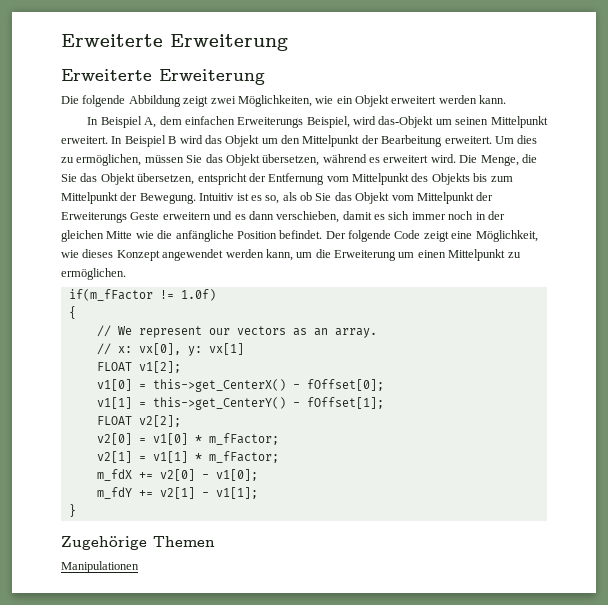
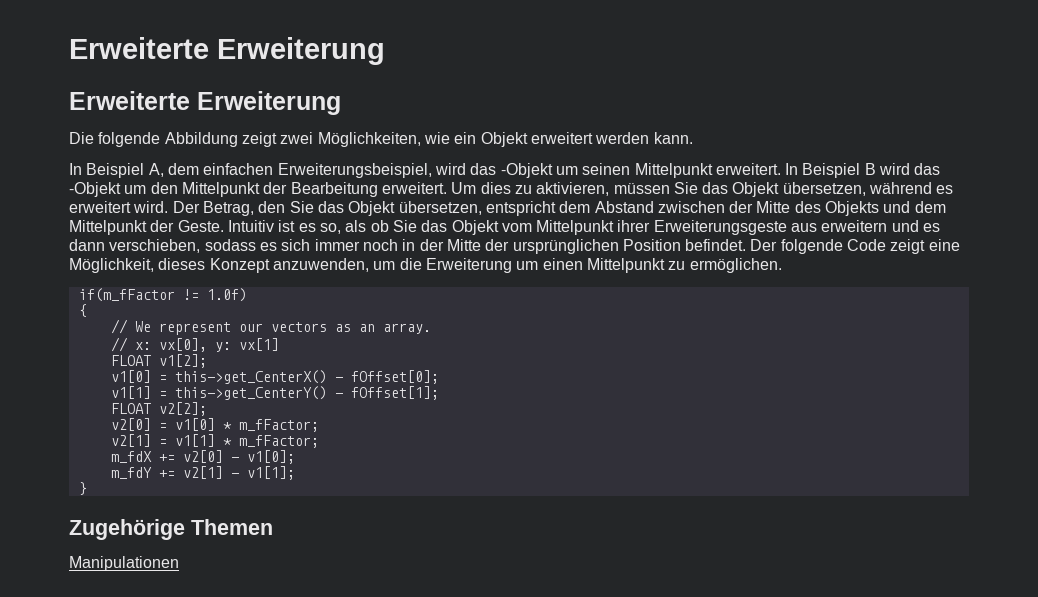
- In Beispiel A, dem einfachen Erweiterungs Beispiel, wird das-Objekt um seinen Mittelpunkt erweitert.
+ In Beispiel A, dem einfachen Erweiterungsbeispiel, wird das -Objekt um seinen Mittelpunkt erweitert.
- In Beispiel B wird das Objekt um den Mittelpunkt der Bearbeitung erweitert.
+ In Beispiel B wird das -Objekt um den Mittelpunkt der Bearbeitung erweitert.
- Um dies zu ermöglichen, müssen Sie das Objekt übersetzen, während es erweitert wird.
+ Um dies zu aktivieren, müssen Sie das Objekt übersetzen, während es erweitert wird.
- Die Menge, die Sie das Objekt übersetzen, entspricht der Entfernung vom Mittelpunkt des Objekts bis zum Mittelpunkt der Bewegung.
+ Der Betrag, den Sie das Objekt übersetzen, entspricht dem Abstand zwischen der Mitte des Objekts und dem Mittelpunkt der Geste.
- Intuitiv ist es so, als ob Sie das Objekt vom Mittelpunkt der Erweiterungs Geste erweitern und es dann verschieben, damit es sich immer noch in der gleichen Mitte wie die anfängliche Position befindet.
+ Intuitiv ist es so, als ob Sie das Objekt vom Mittelpunkt ihrer Erweiterungsgeste aus erweitern und es dann verschieben, sodass es sich immer noch in der Mitte der ursprünglichen Position befindet.
- Der folgende Code zeigt eine Möglichkeit, wie dieses Konzept angewendet werden kann, um die Erweiterung um einen Mittelpunkt zu ermöglichen.
+ Der folgende Code zeigt eine Möglichkeit, dieses Konzept anzuwenden, um die Erweiterung um einen Mittelpunkt zu ermöglichen.

